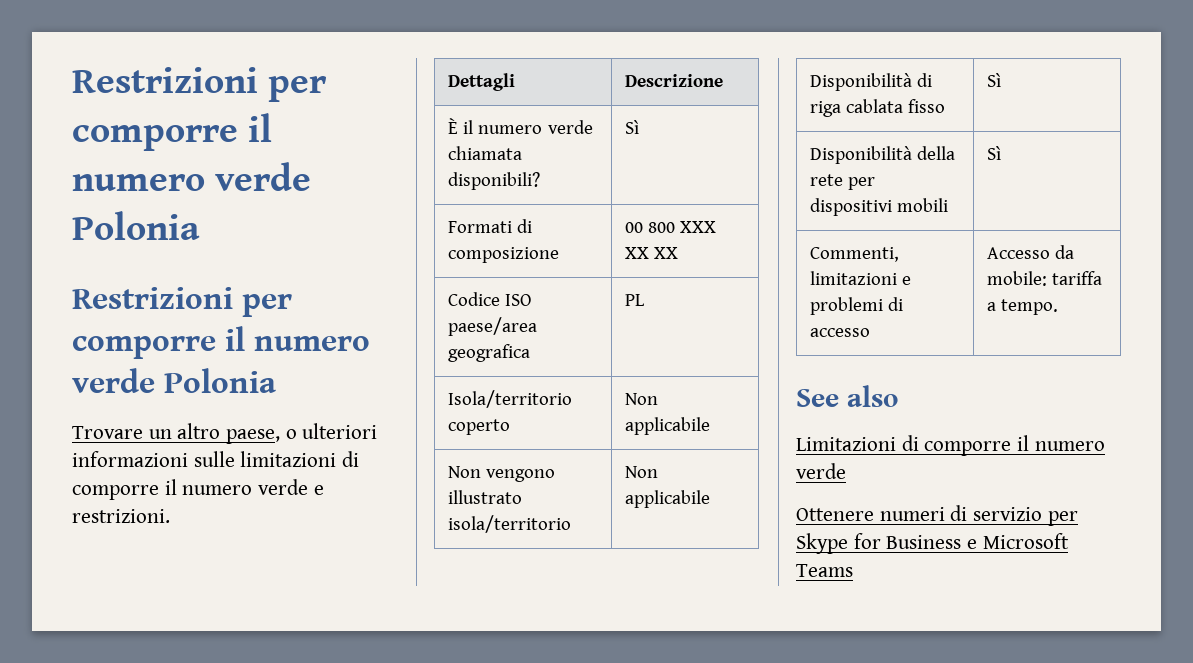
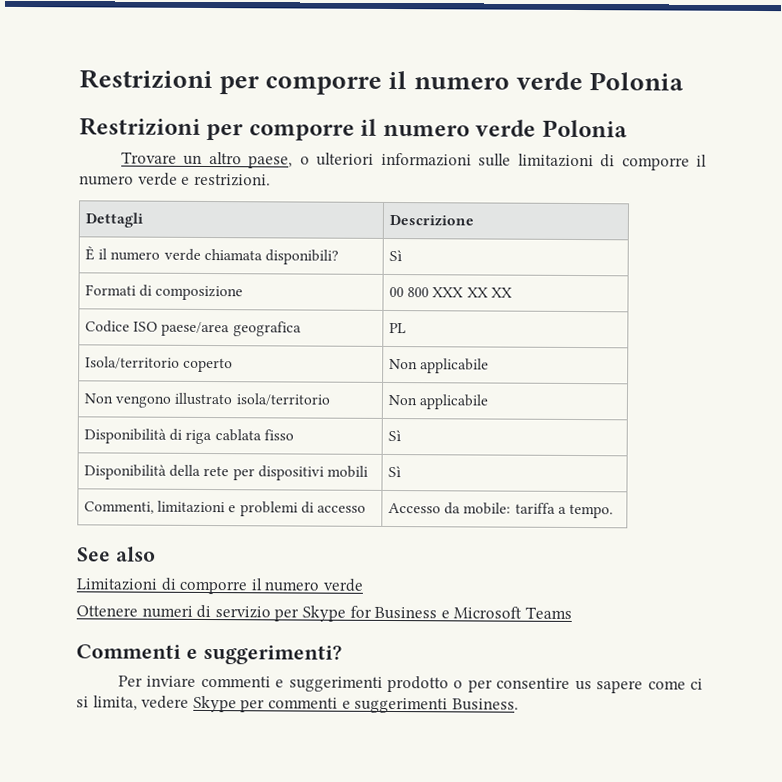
+ Commenti e suggerimenti?
+ Per inviare commenti e suggerimenti prodotto o per consentire us sapere come ci si limita, vedere Skype per commenti e suggerimenti Business.

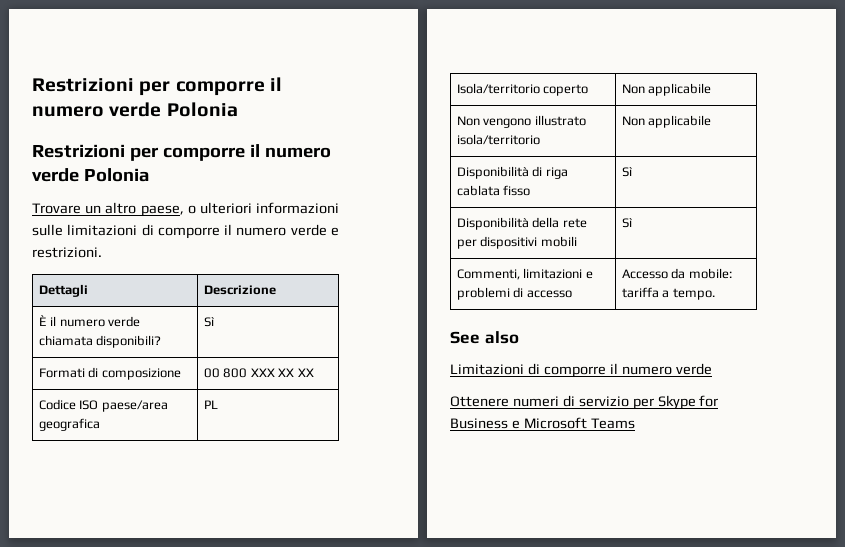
- Commenti e suggerimenti?
- Per inviare commenti e suggerimenti prodotto o per consentire us sapere come ci si limita, vedere Skype per commenti e suggerimenti Business.

